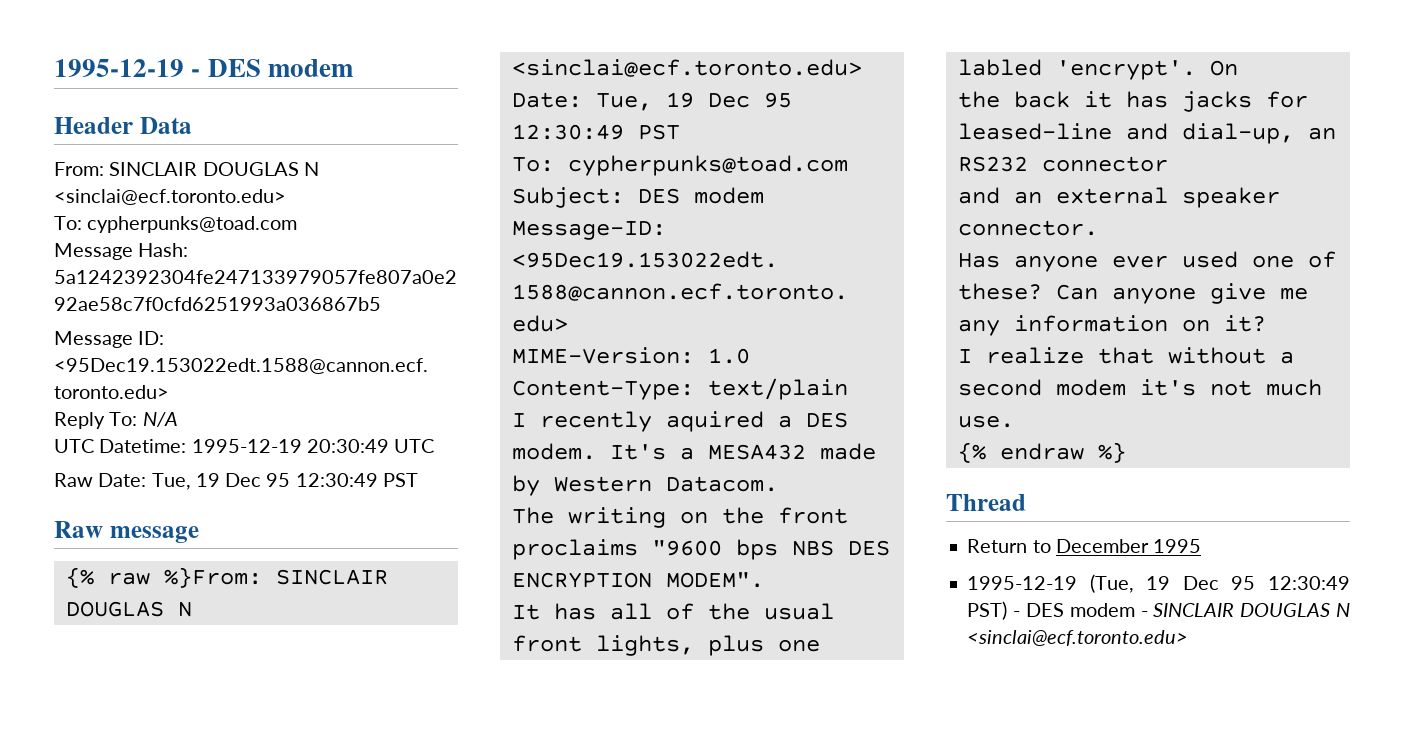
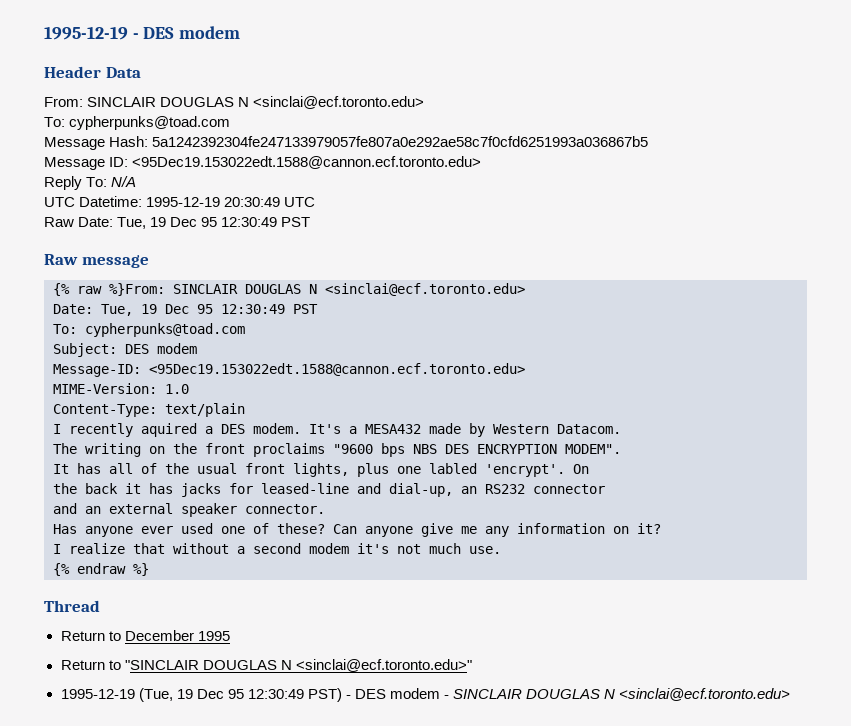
+ Return to "SINCLAIR DOUGLAS N <sinclai@ecf.toronto.edu>"

